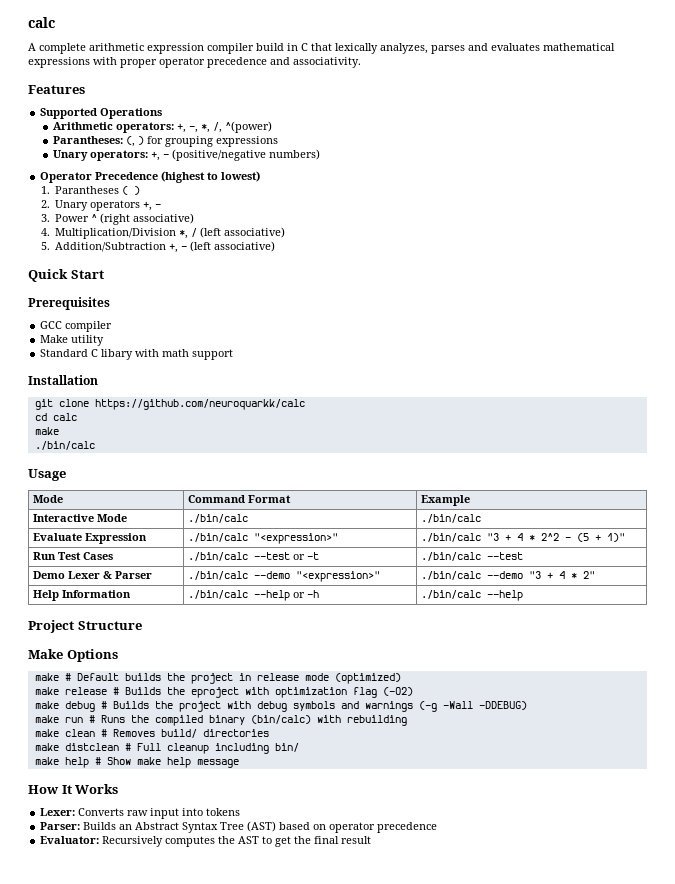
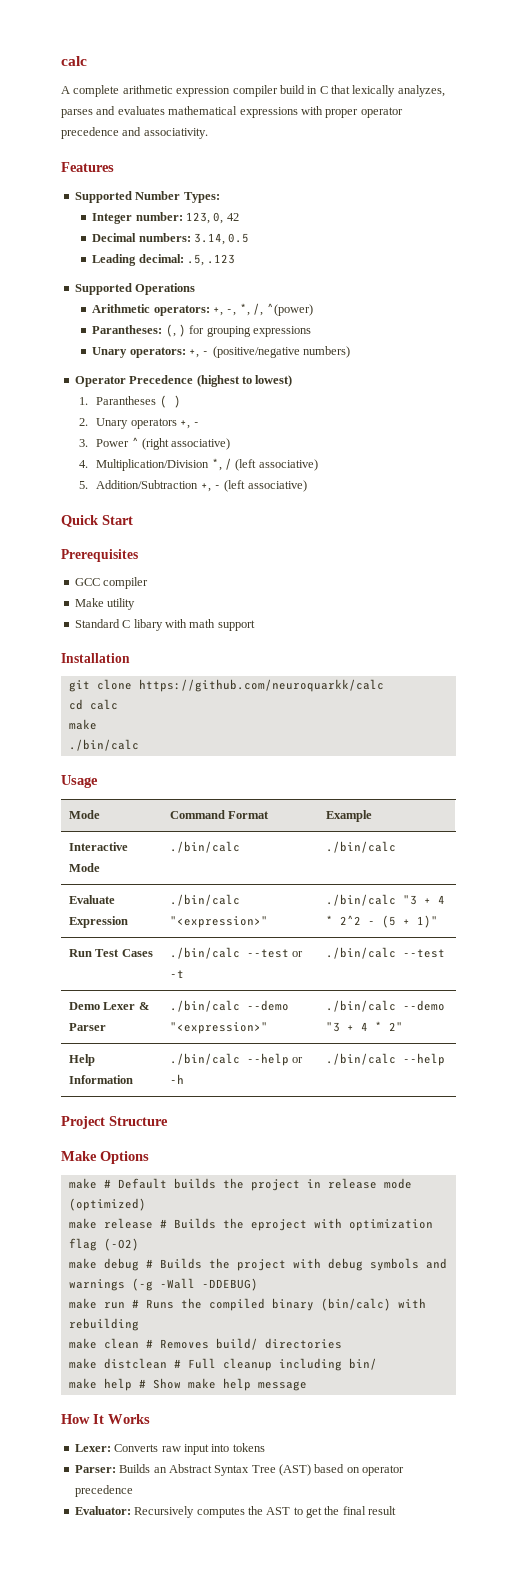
+ Supported Number Types:
+ Integer number: 123, 0, 42
+ Decimal numbers: 3.14, 0.5
+ Leading decimal: .5, .123

